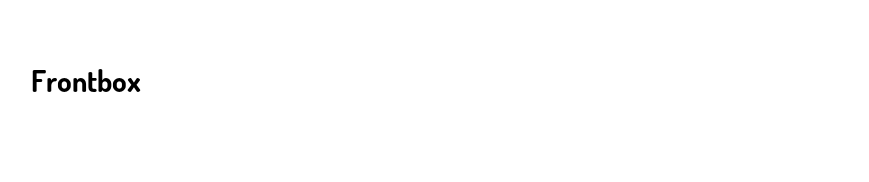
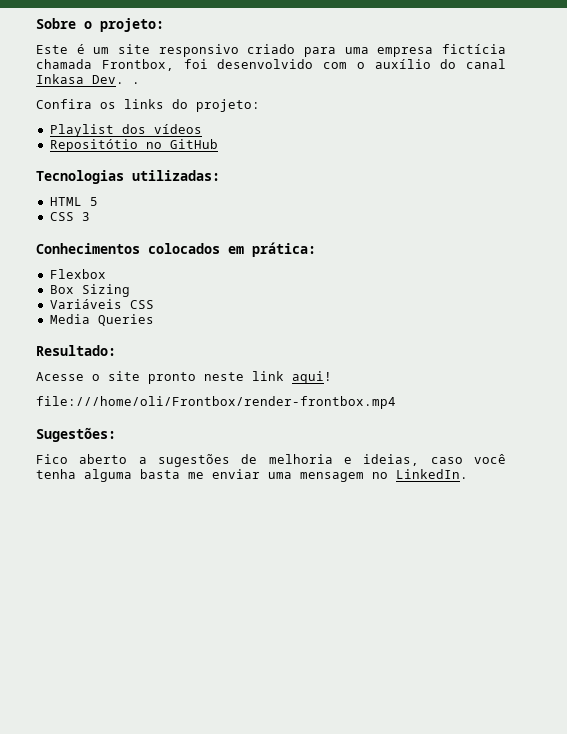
- Frontbox
+ Sobre o projeto:
+ Este é um site responsivo criado para uma empresa fictícia chamada Frontbox, foi desenvolvido com o auxílio do canal Inkasa Dev. .
+ Confira os links do projeto:
+ Playlist dos vídeos
+ Repositótio no GitHub
+ Tecnologias utilizadas:
+ HTML 5
+ CSS 3
+ Conhecimentos colocados em prática:
+ Flexbox
+ Box Sizing
+ Variáveis CSS
+ Media Queries
+ Resultado:
+ Acesse o site pronto neste link aqui!
+ file:///home/oli/Frontbox/render-frontbox.mp4
+ Sugestões:
+ Fico aberto a sugestões de melhoria e ideias, caso você tenha alguma basta me enviar uma mensagem no LinkedIn.

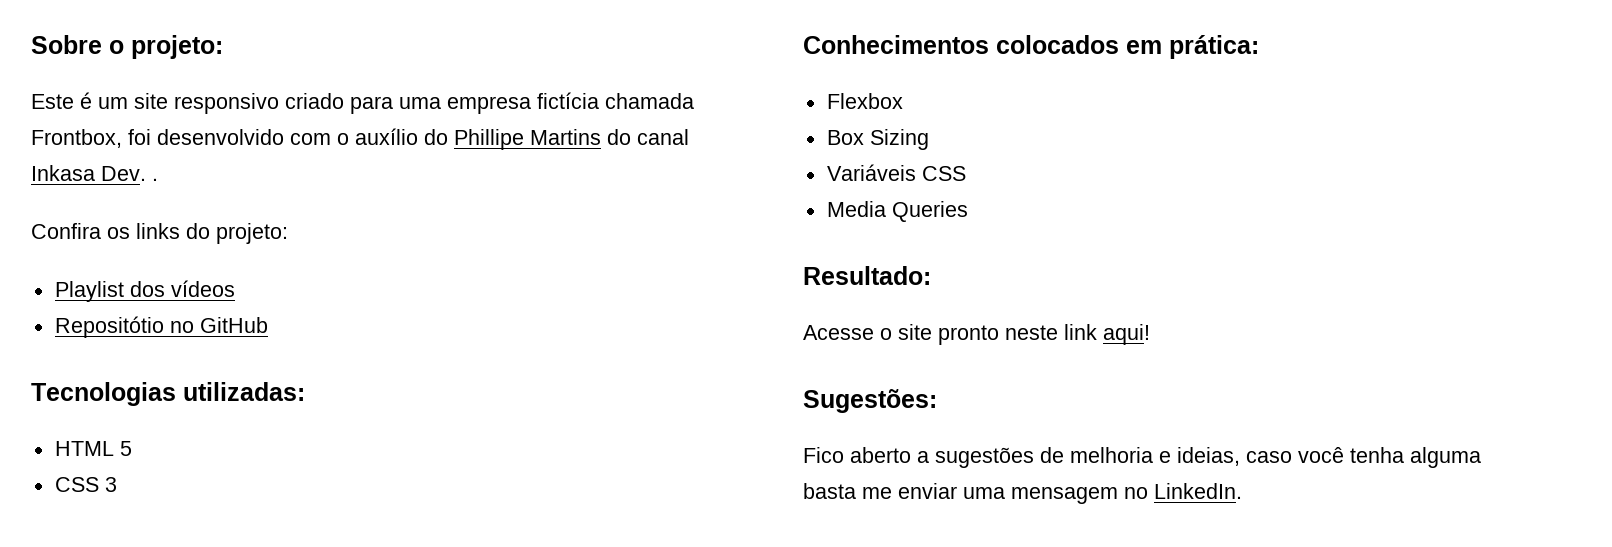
- Este é um site responsivo criado para uma empresa fictícia chamada Frontbox, foi desenvolvido com o auxílio do canal Inkasa Dev. .
+ Este é um site responsivo criado para uma empresa fictícia chamada Frontbox, foi desenvolvido com o auxílio do Phillipe Martins do canal Inkasa Dev. .
- file:///home/oli/Frontbox/render-frontbox.mp4

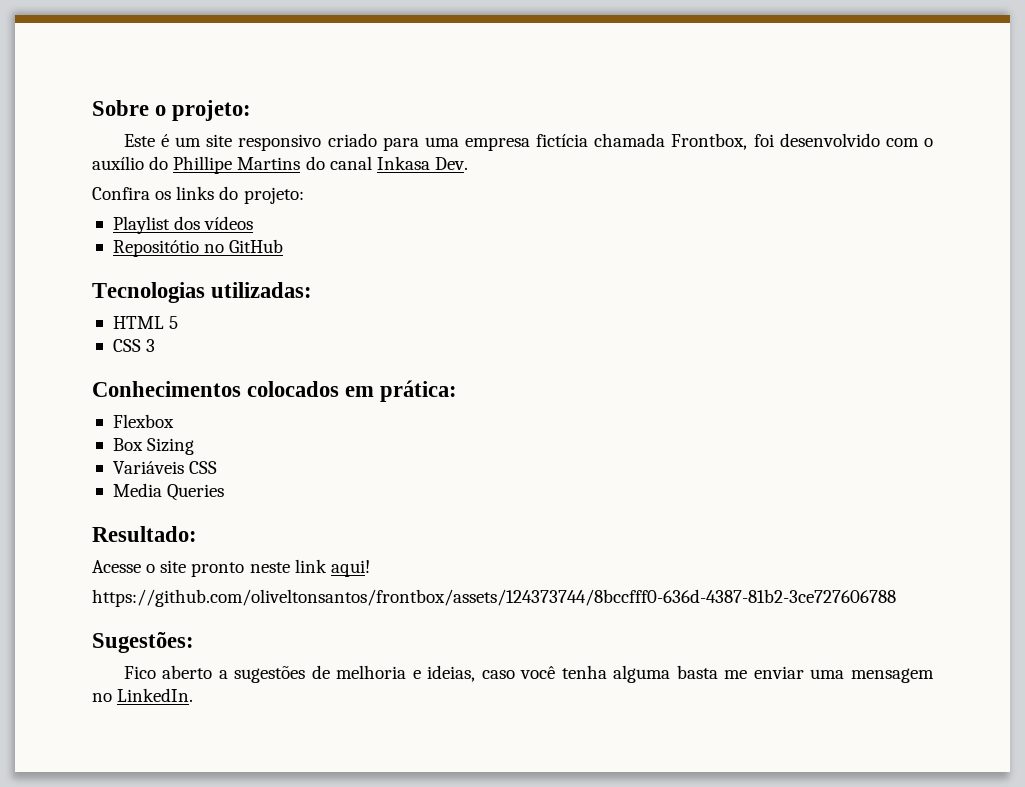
- Este é um site responsivo criado para uma empresa fictícia chamada Frontbox, foi desenvolvido com o auxílio do Phillipe Martins do canal Inkasa Dev. .
+ Este é um site responsivo criado para uma empresa fictícia chamada Frontbox, foi desenvolvido com o auxílio do Phillipe Martins do canal Inkasa Dev.
+ https://github.com/oliveltonsantos/frontbox/assets/124373744/8bccfff0-636d-4387-81b2-3ce727606788

